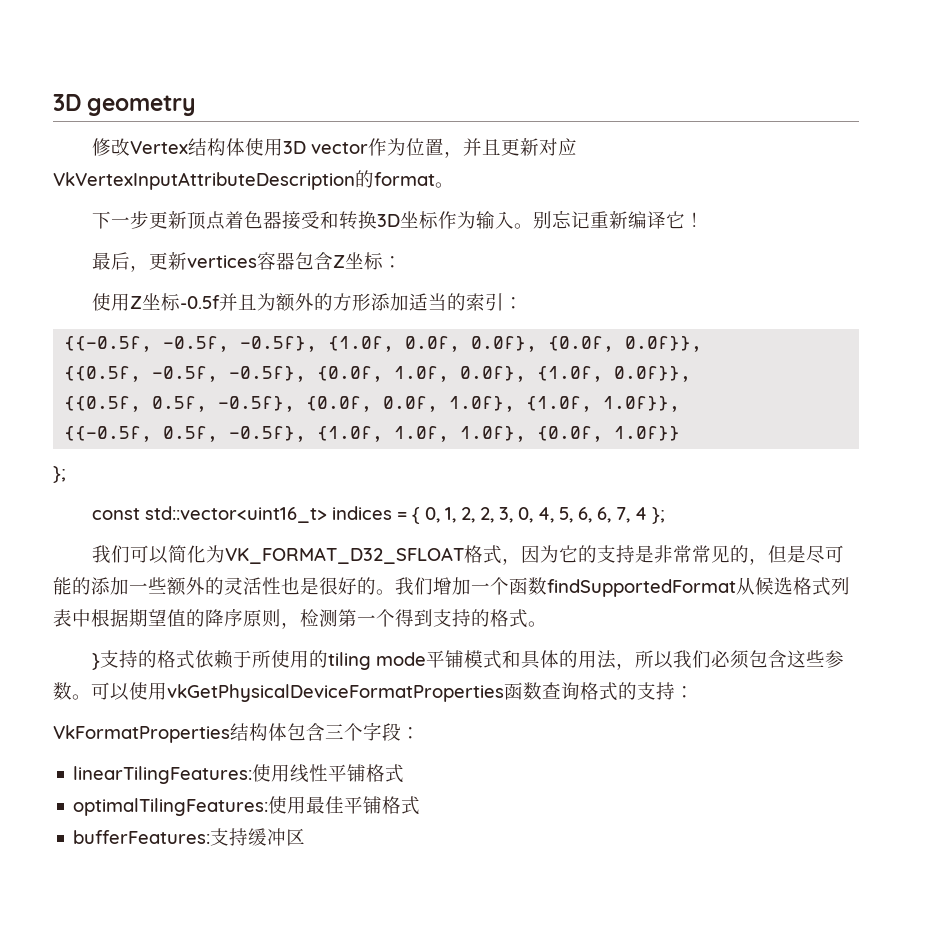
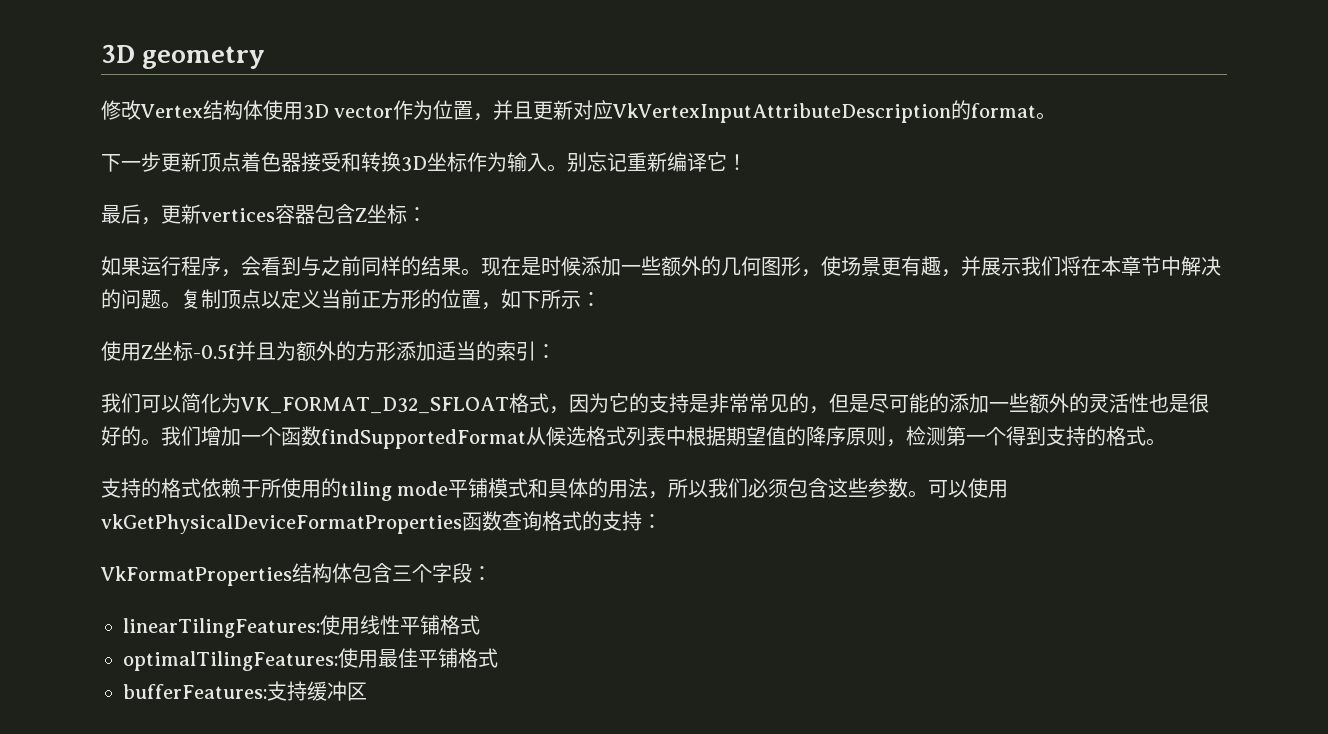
+ 如果运行程序，会看到与之前同样的结果。现在是时候添加一些额外的几何图形，使场景更有趣，并展示我们将在本章节中解决的问题。复制顶点以定义当前正方形的位置，如下所示：
- {{-0.5f, -0.5f, -0.5f}, {1.0f, 0.0f, 0.0f}, {0.0f, 0.0f}},
- {{0.5f, -0.5f, -0.5f}, {0.0f, 1.0f, 0.0f}, {1.0f, 0.0f}},
- {{0.5f, 0.5f, -0.5f}, {0.0f, 0.0f, 1.0f}, {1.0f, 1.0f}},
- {{-0.5f, 0.5f, -0.5f}, {1.0f, 1.0f, 1.0f}, {0.0f, 1.0f}}
- };
- const std::vector<uint16_t> indices = { 0, 1, 2, 2, 3, 0, 4, 5, 6, 6, 7, 4 };
- }支持的格式依赖于所使用的tiling mode平铺模式和具体的用法，所以我们必须包含这些参数。
+ 支持的格式依赖于所使用的tiling mode平铺模式和具体的用法，所以我们必须包含这些参数。

